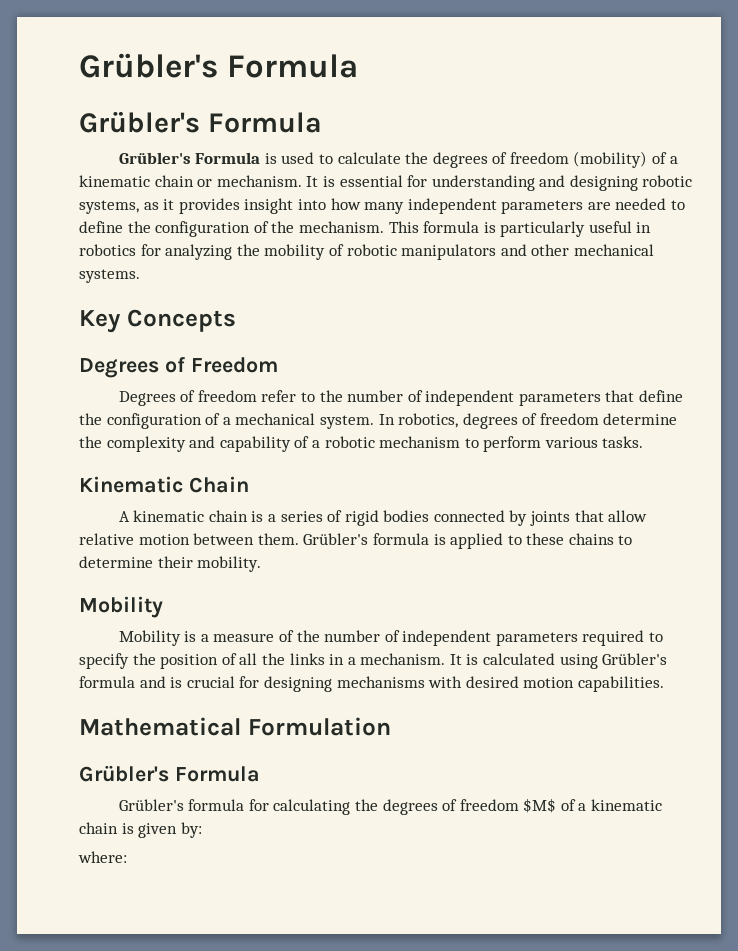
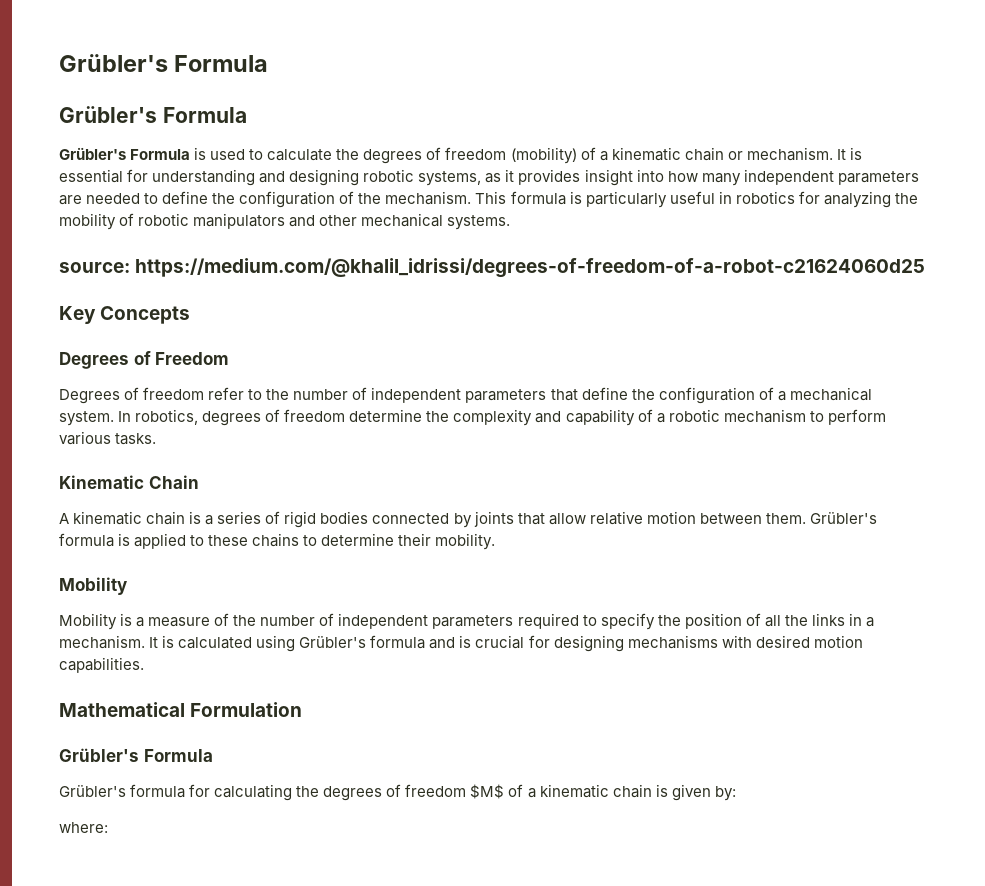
+ source: https://medium.com/@khalil_idrissi/degrees-of-freedom-of-a-robot-c21624060d25

